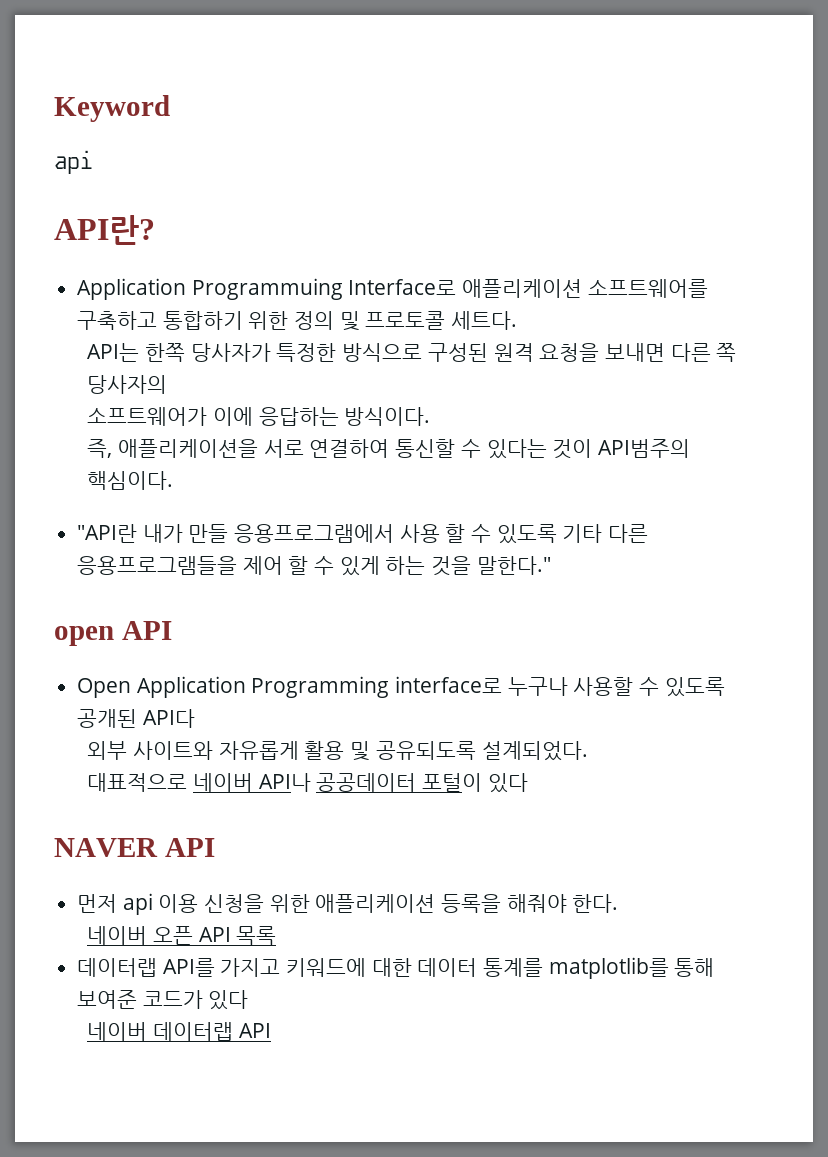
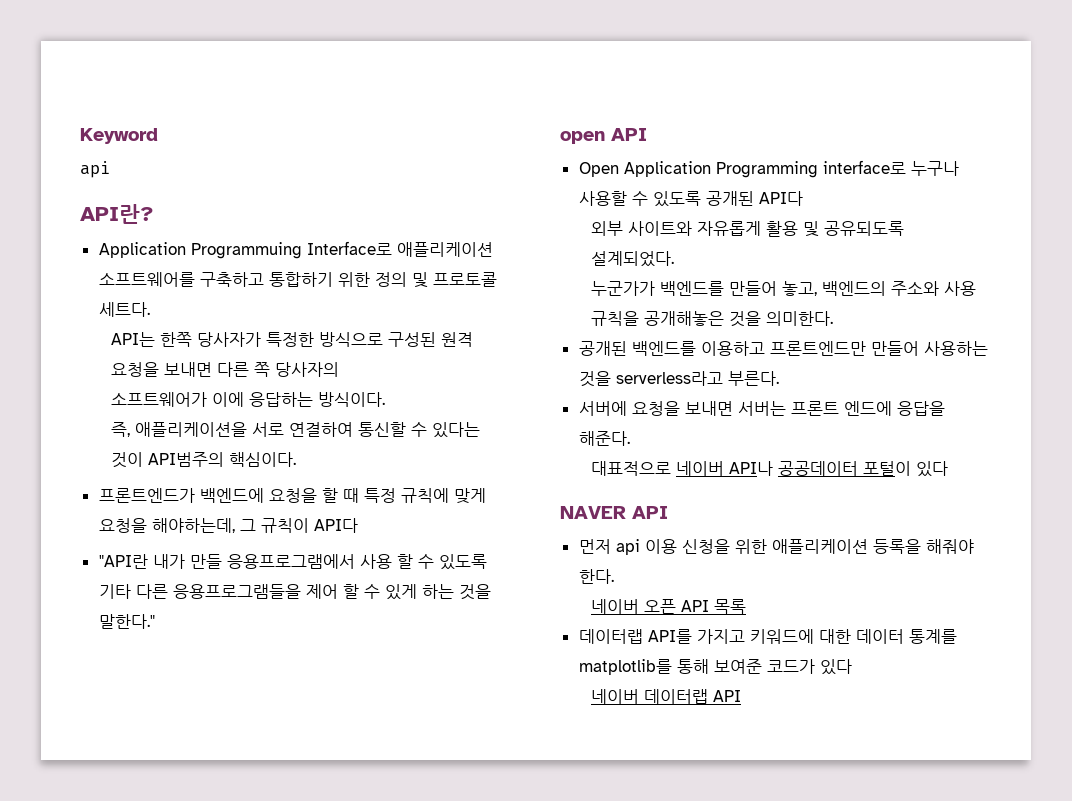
+ 프론트엔드가 백엔드에 요청을 할 때 특정 규칙에 맞게 요청을 해야하는데, 그 규칙이 API다
+ 누군가가 백엔드를 만들어 놓고, 백엔드의 주소와 사용 규칙을 공개해놓은 것을 의미한다.
+ 공개된 백엔드를 이용하고 프론트엔드만 만들어 사용하는 것을 serverless라고 부른다.
+ 서버에 요청을 보내면 서버는 프론트 엔드에 응답을 해준다.

